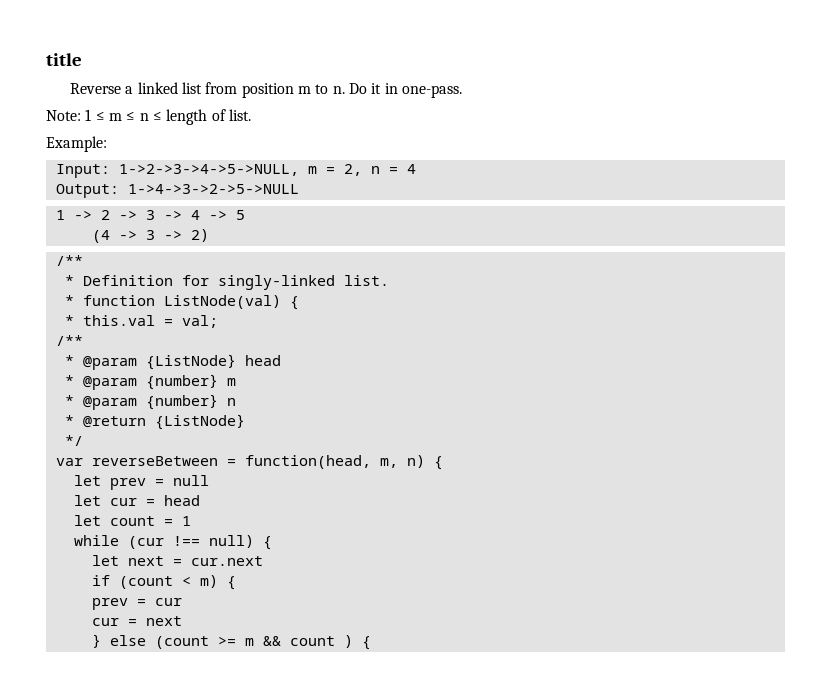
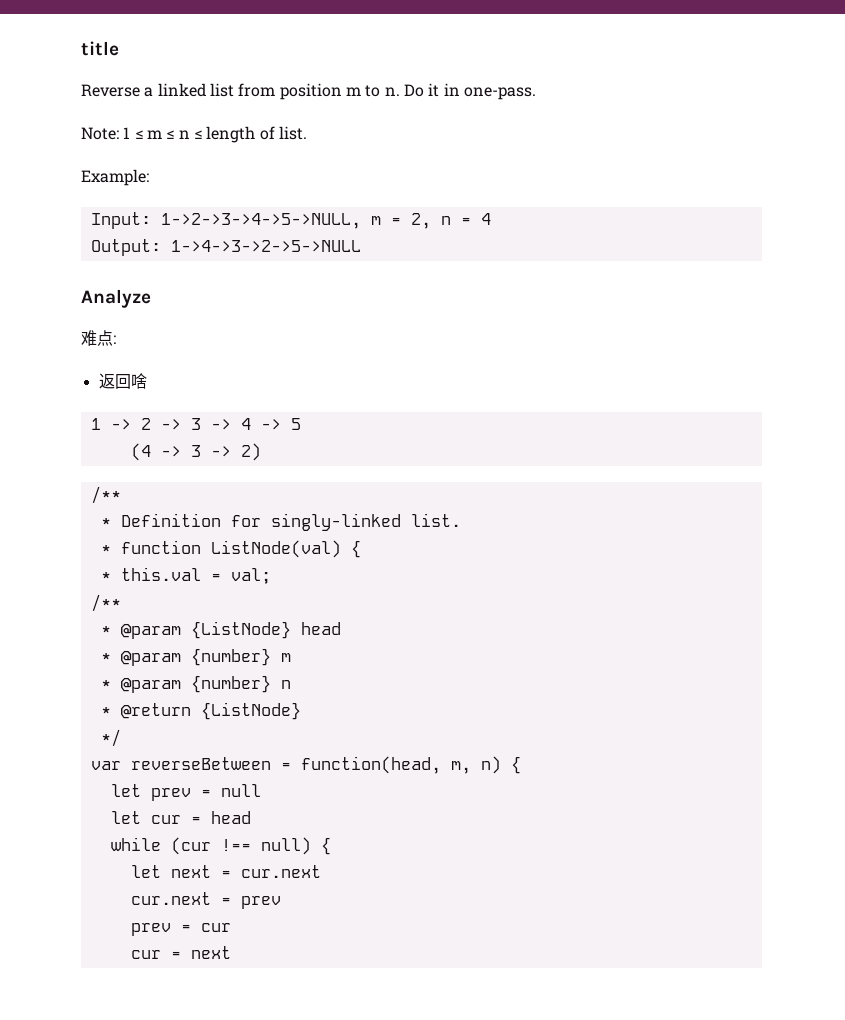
+ Analyze
+ 难点:
+ 返回啥
- let count = 1
- if (count < m) {
+ cur.next = prev
- } else (count >= m && count ) {

